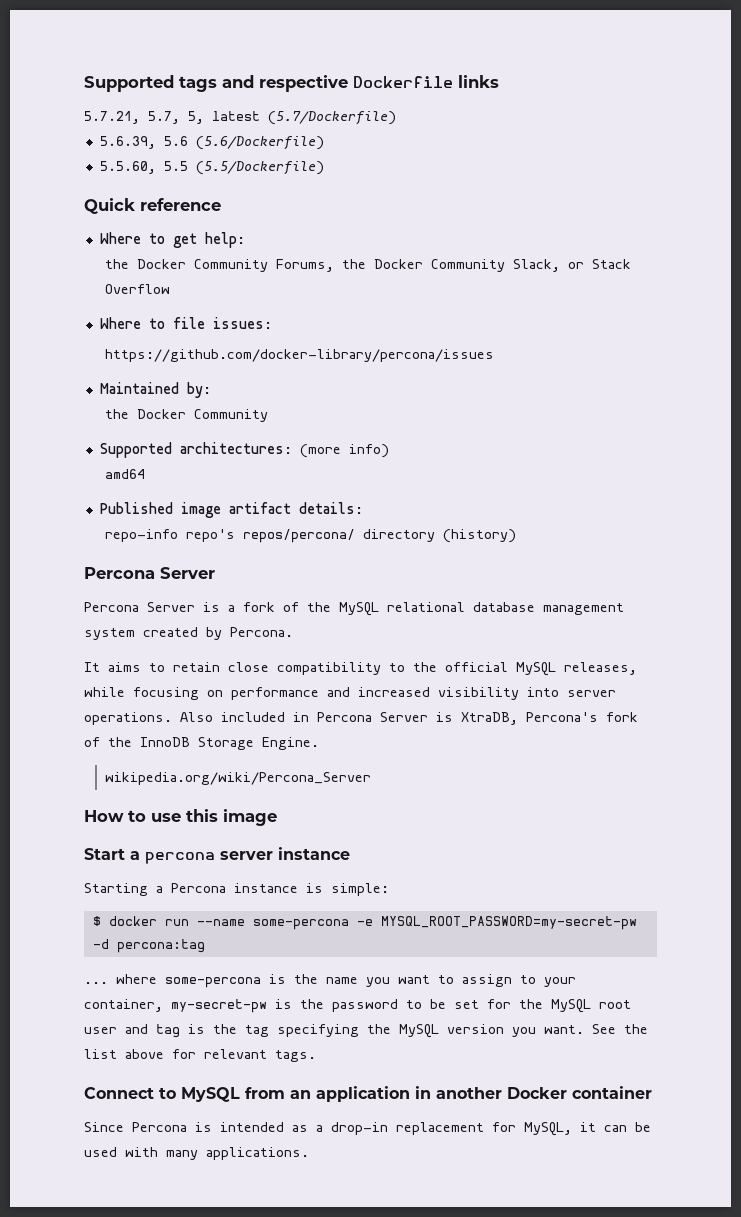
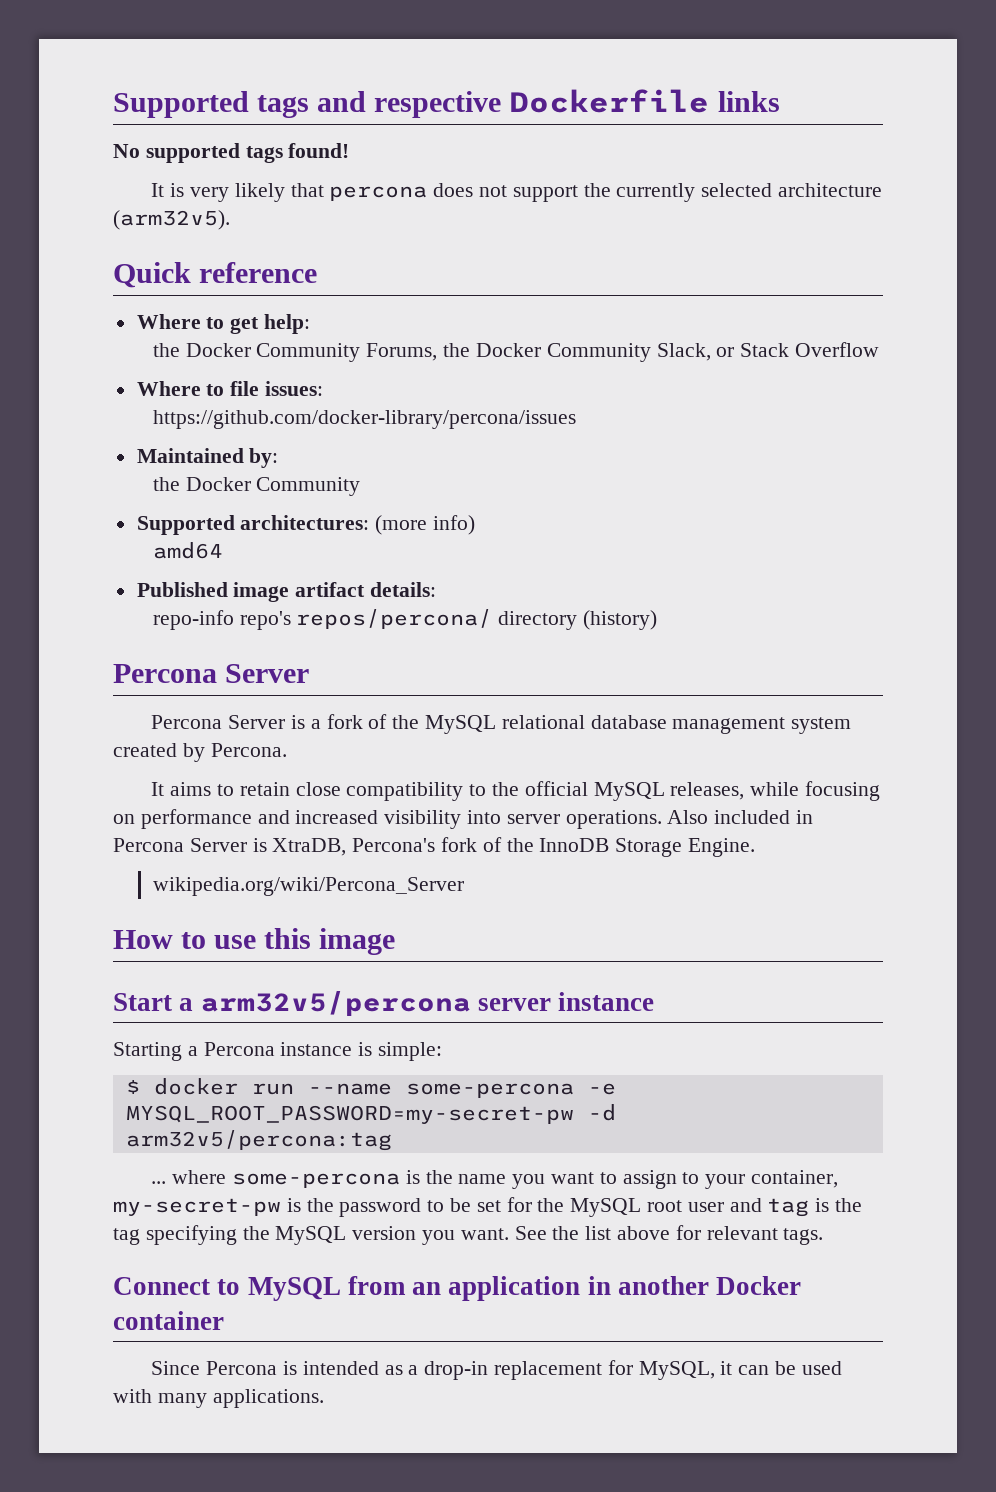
- 5.7.21, 5.7, 5, latest (5.7/Dockerfile)
- 5.6.39, 5.6 (5.6/Dockerfile)
- 5.5.60, 5.5 (5.5/Dockerfile)
+ No supported tags found!
+ It is very likely that percona does not support the currently selected architecture (arm32v5).
- Start a percona server instance
+ Start a arm32v5/percona server instance
- $ docker run --name some-percona -e MYSQL_ROOT_PASSWORD=my-secret-pw -d percona:tag
+ $ docker run --name some-percona -e MYSQL_ROOT_PASSWORD=my-secret-pw -d arm32v5/percona:tag

